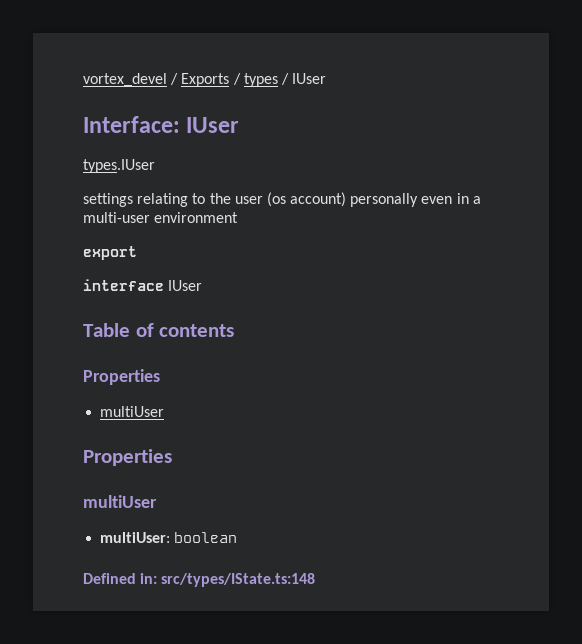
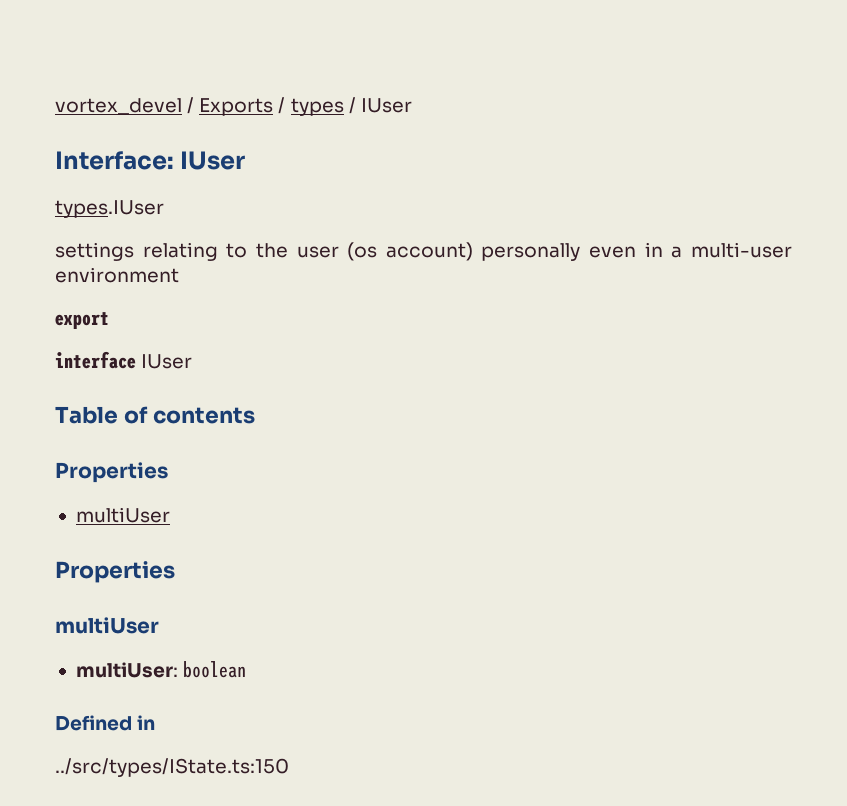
- Defined in: src/types/IState.ts:148
+ Defined in
+ ../src/types/IState.ts:150

